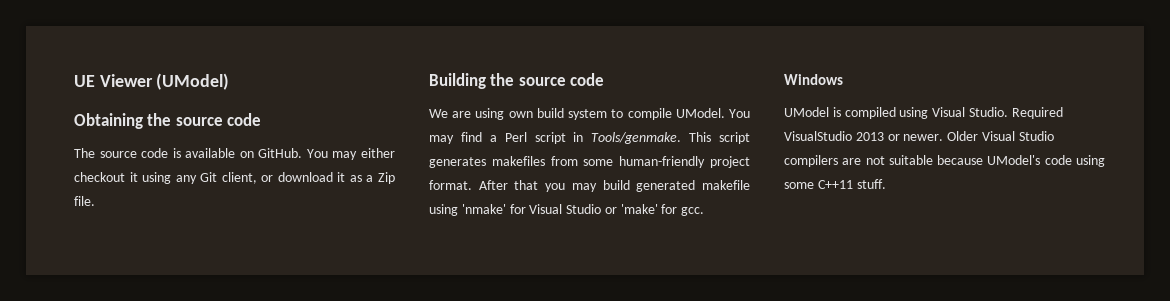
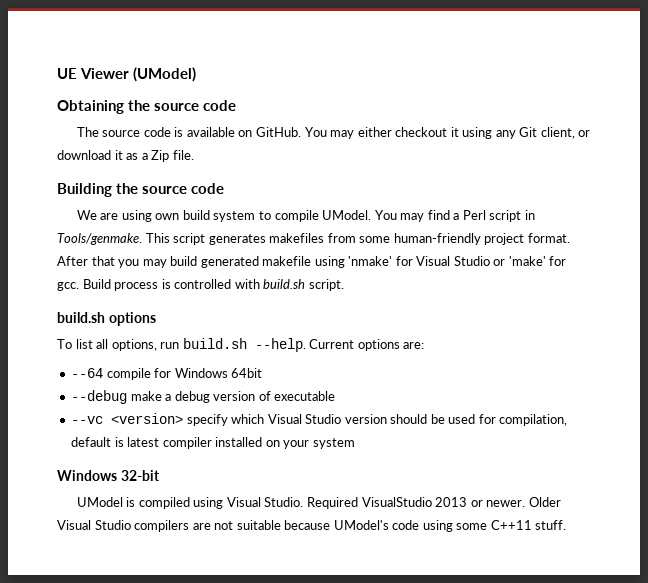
- After that you may build generated makefile using 'nmake' for Visual Studio or 'make' for gcc.
- Windows
+ After that you may build generated makefile using 'nmake' for Visual Studio or 'make' for gcc. Build process is controlled with build.sh script.
+ build.sh options
+ To list all options, run build.sh --help. Current options are:
+ --64 compile for Windows 64bit
+ --debug make a debug version of executable
+ --vc <version> specify which Visual Studio version should be used for compilation, default is latest compiler installed on your system
+ Windows 32-bit

